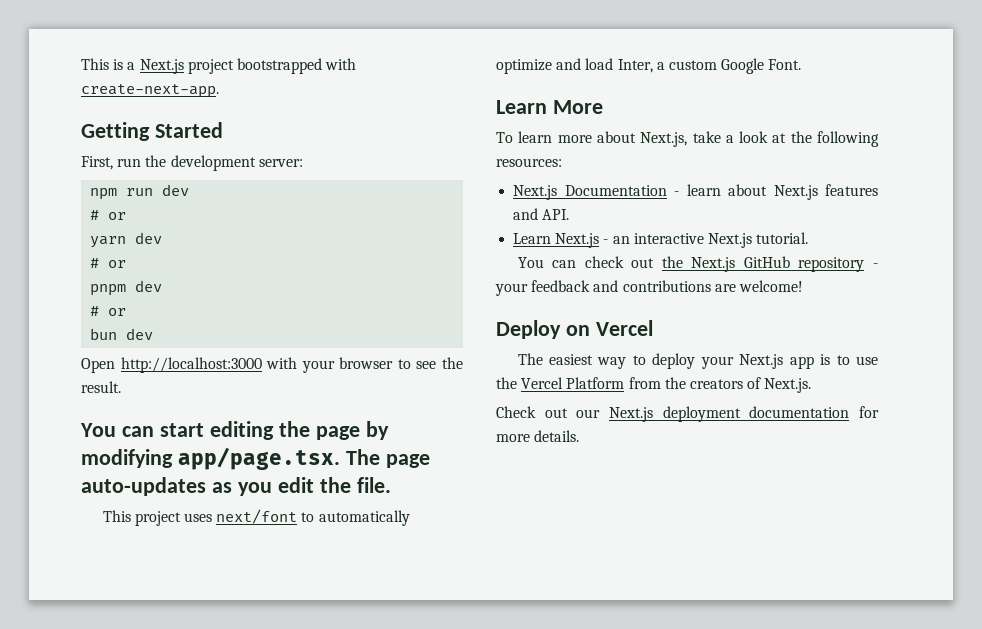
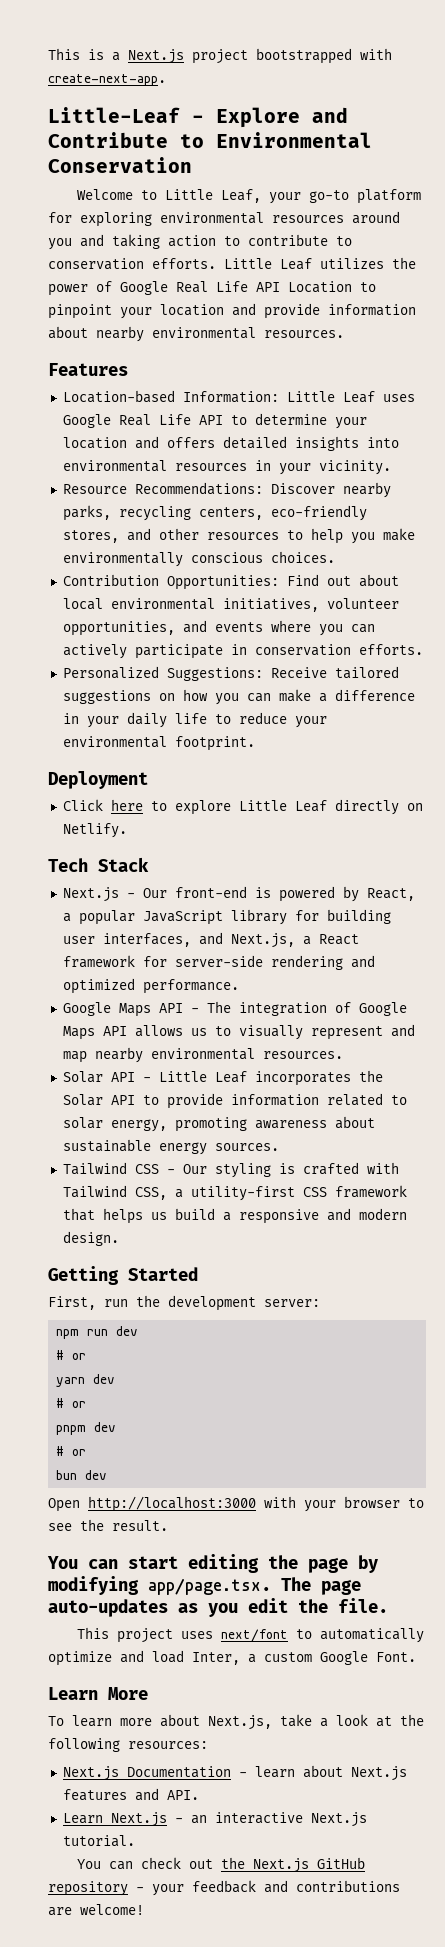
+ Little-Leaf - Explore and Contribute to Environmental Conservation
+ Welcome to Little Leaf, your go-to platform for exploring environmental resources around you and taking action to contribute to conservation efforts. Little Leaf utilizes the power of Google Real Life API Location to pinpoint your location and provide information about nearby environmental resources.
+ Features
+ Location-based Information: Little Leaf uses Google Real Life API to determine your location and offers detailed insights into environmental resources in your vicinity.
+ Resource Recommendations: Discover nearby parks, recycling centers, eco-friendly stores, and other resources to help you make environmentally conscious choices.
+ Contribution Opportunities: Find out about local environmental initiatives, volunteer opportunities, and events where you can actively participate in conservation efforts.
+ Personalized Suggestions: Receive tailored suggestions on how you can make a difference in your daily life to reduce your environmental footprint.
+ Deployment
+ Click here to explore Little Leaf directly on Netlify.
+ Tech Stack
+ Next.js - Our front-end is powered by React, a popular JavaScript library for building user interfaces, and Next.js, a React framework for server-side rendering and optimized performance.
+ Google Maps API - The integration of Google Maps API allows us to visually represent and map nearby environmental resources.
+ Solar API - Little Leaf incorporates the Solar API to provide information related to solar energy, promoting awareness about sustainable energy sources.
+ Tailwind CSS - Our styling is crafted with Tailwind CSS, a utility-first CSS framework that helps us build a responsive and modern design.
- Deploy on Vercel
- The easiest way to deploy your Next.js app is to use the Vercel Platform from the creators of Next.js.
- Check out our Next.js deployment documentation for more details.

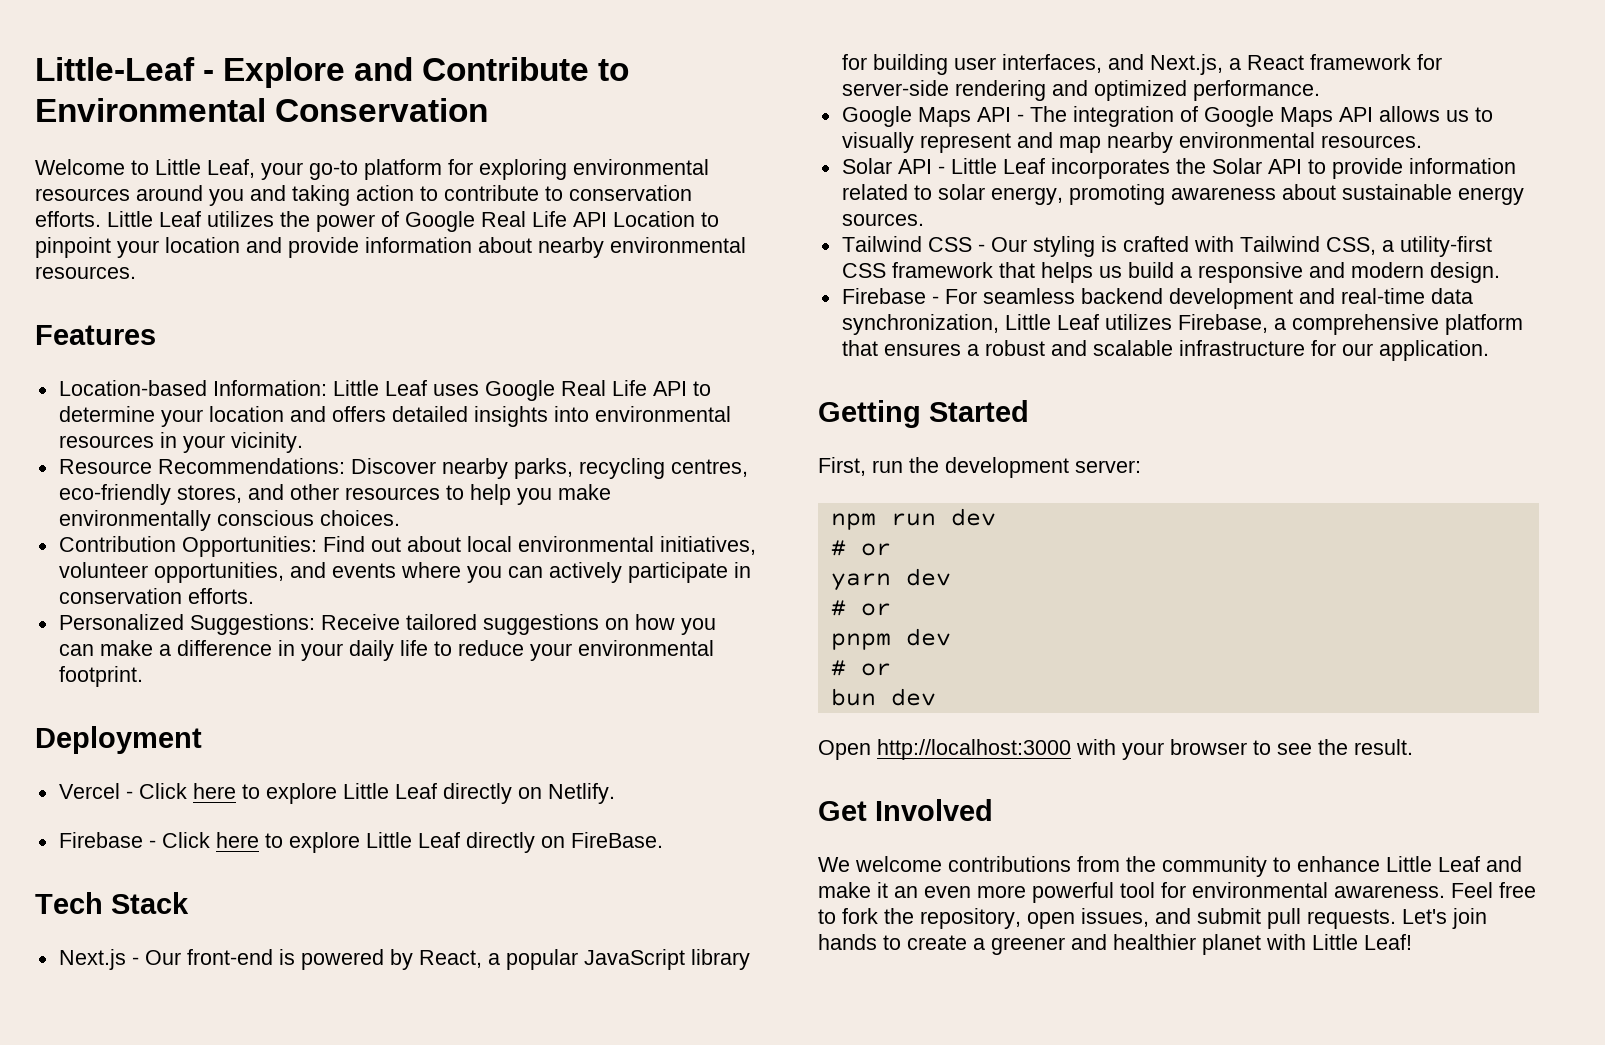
- This is a Next.js project bootstrapped with create-next-app.
- Resource Recommendations: Discover nearby parks, recycling centers, eco-friendly stores, and other resources to help you make environmentally conscious choices.
+ Resource Recommendations: Discover nearby parks, recycling centres, eco-friendly stores, and other resources to help you make environmentally conscious choices.
- Click here to explore Little Leaf directly on Netlify.
+ Vercel - Click here to explore Little Leaf directly on Netlify.
+ Firebase - Click here to explore Little Leaf directly on FireBase.
+ Firebase - For seamless backend development and real-time data synchronization, Little Leaf utilizes Firebase, a comprehensive platform that ensures a robust and scalable infrastructure for our application.
- You can start editing the page by modifying app/page.tsx. The page auto-updates as you edit the file.
- This project uses next/font to automatically optimize and load Inter, a custom Google Font.
- Learn More
- To learn more about Next.js, take a look at the following resources:
- Next.js Documentation - learn about Next.js features and API.
- Learn Next.js - an interactive Next.js tutorial.
- You can check out the Next.js GitHub repository - your feedback and contributions are welcome!
+ Get Involved
+ We welcome contributions from the community to enhance Little Leaf and make it an even more powerful tool for environmental awareness. Feel free to fork the repository, open issues, and submit pull requests. Let's join hands to create a greener and healthier planet with Little Leaf!

